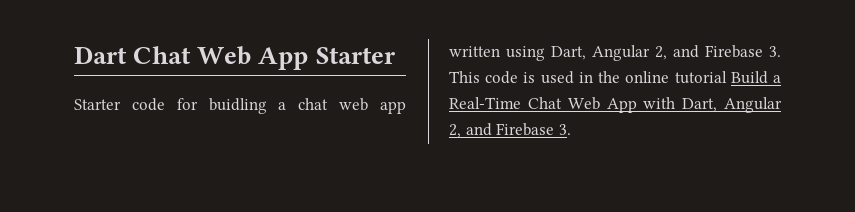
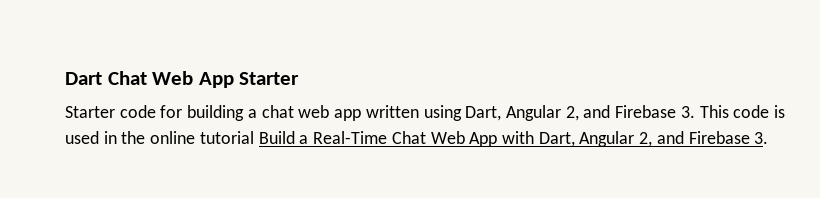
- Starter code for buidling a chat web app written using Dart, Angular 2, and Firebase 3. This code is used in the online tutorial Build a Real-Time Chat Web App with Dart, Angular 2, and Firebase 3.
+ Starter code for building a chat web app written using Dart, Angular 2, and Firebase 3. This code is used in the online tutorial Build a Real-Time Chat Web App with Dart, Angular 2, and Firebase 3.

